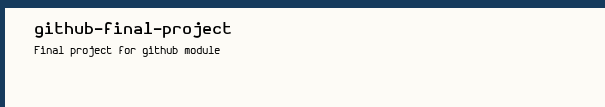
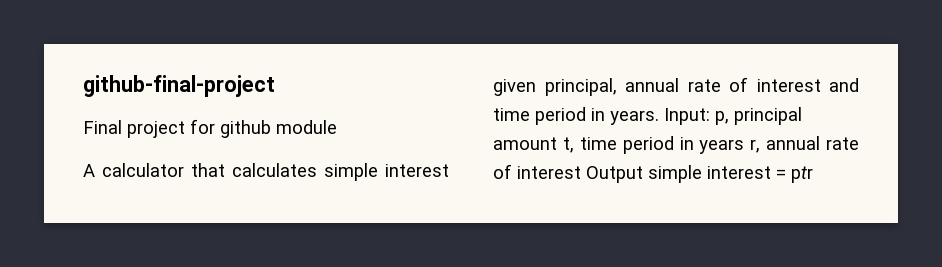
+ A calculator that calculates simple interest given principal, annual rate of interest and time period in years. Input: p, principal amount t, time period in years r, annual rate of interest Output simple interest = ptr

